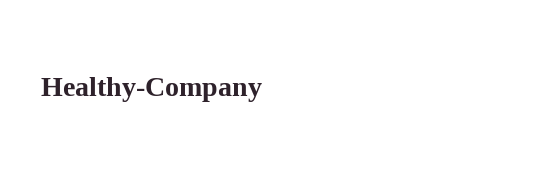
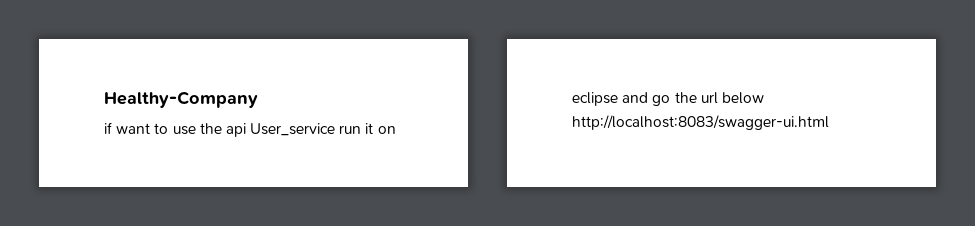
+ if want to use the api User_service run it on eclipse and go the url below http://localhost:8083/swagger-ui.html

